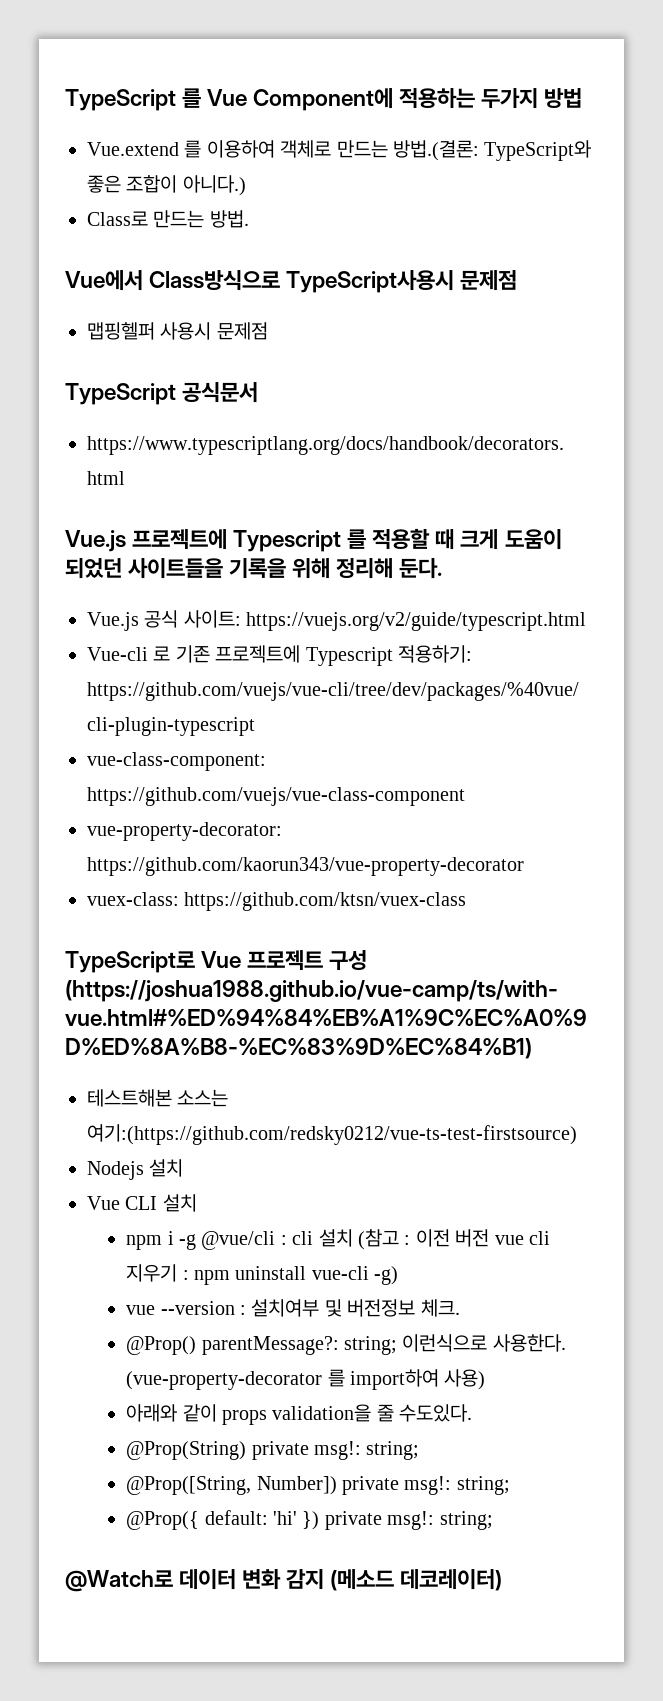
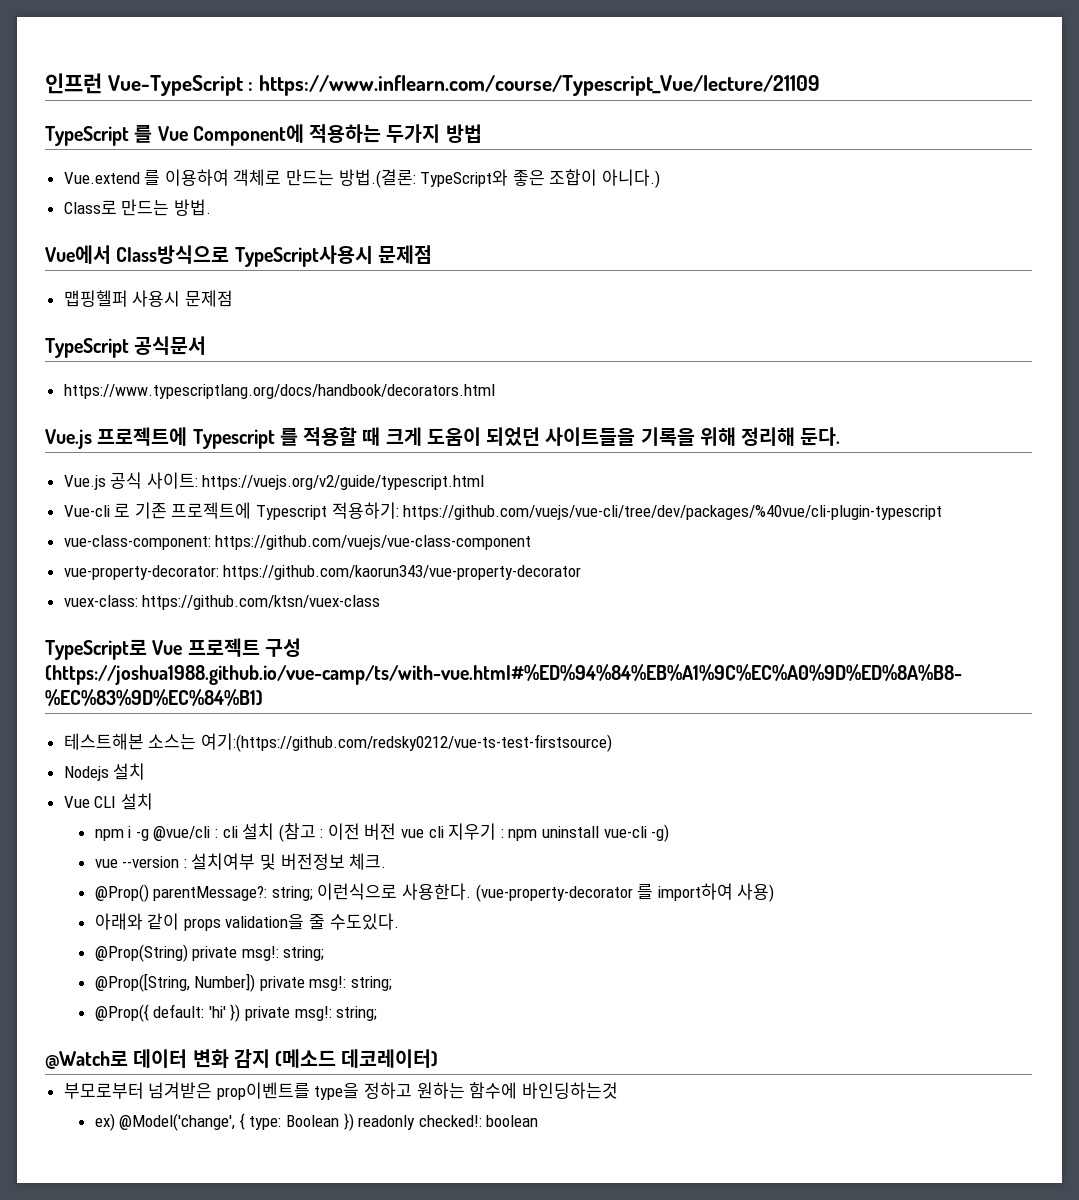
+ 인프런 Vue-TypeScript : https://www.inflearn.com/course/Typescript_Vue/lecture/21109
+ 부모로부터 넘겨받은 prop이벤트를 type을 정하고 원하는 함수에 바인딩하는것
+ ex) @Model('change', { type: Boolean }) readonly checked!: boolean

